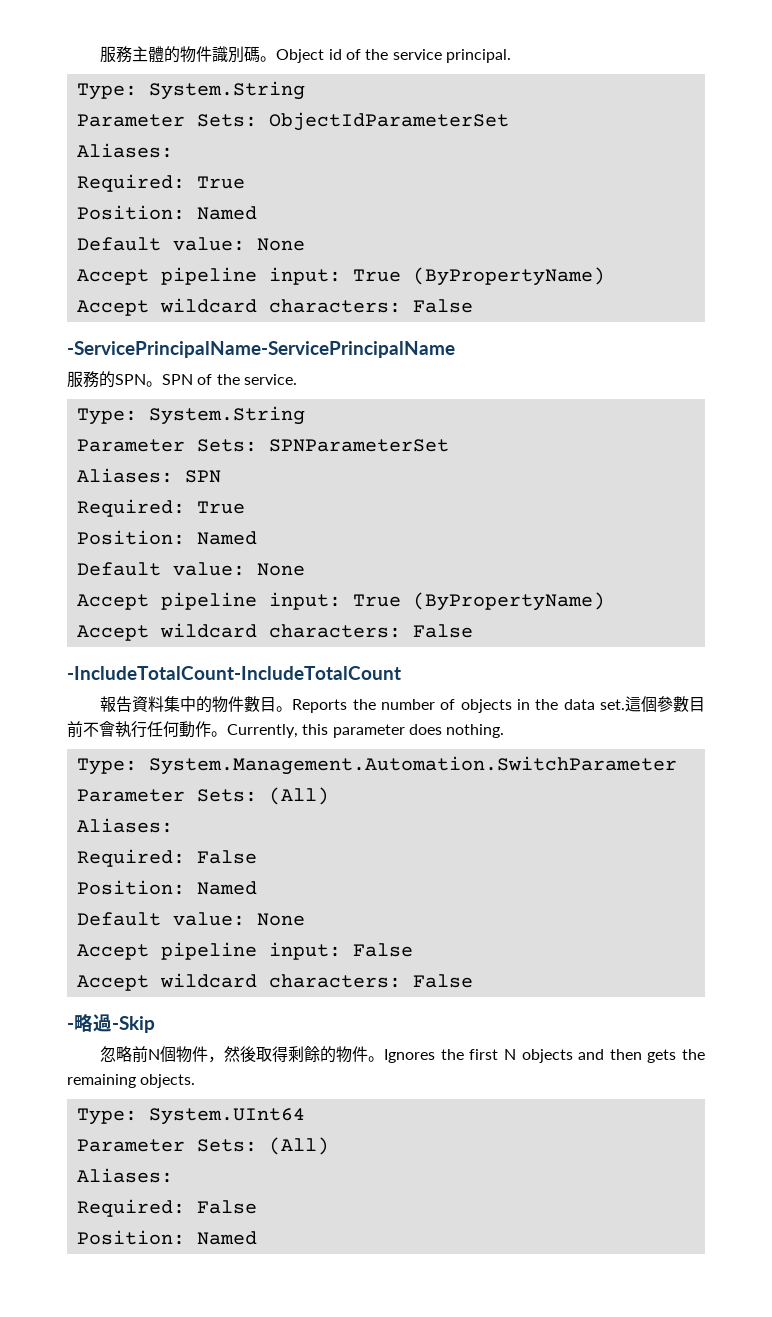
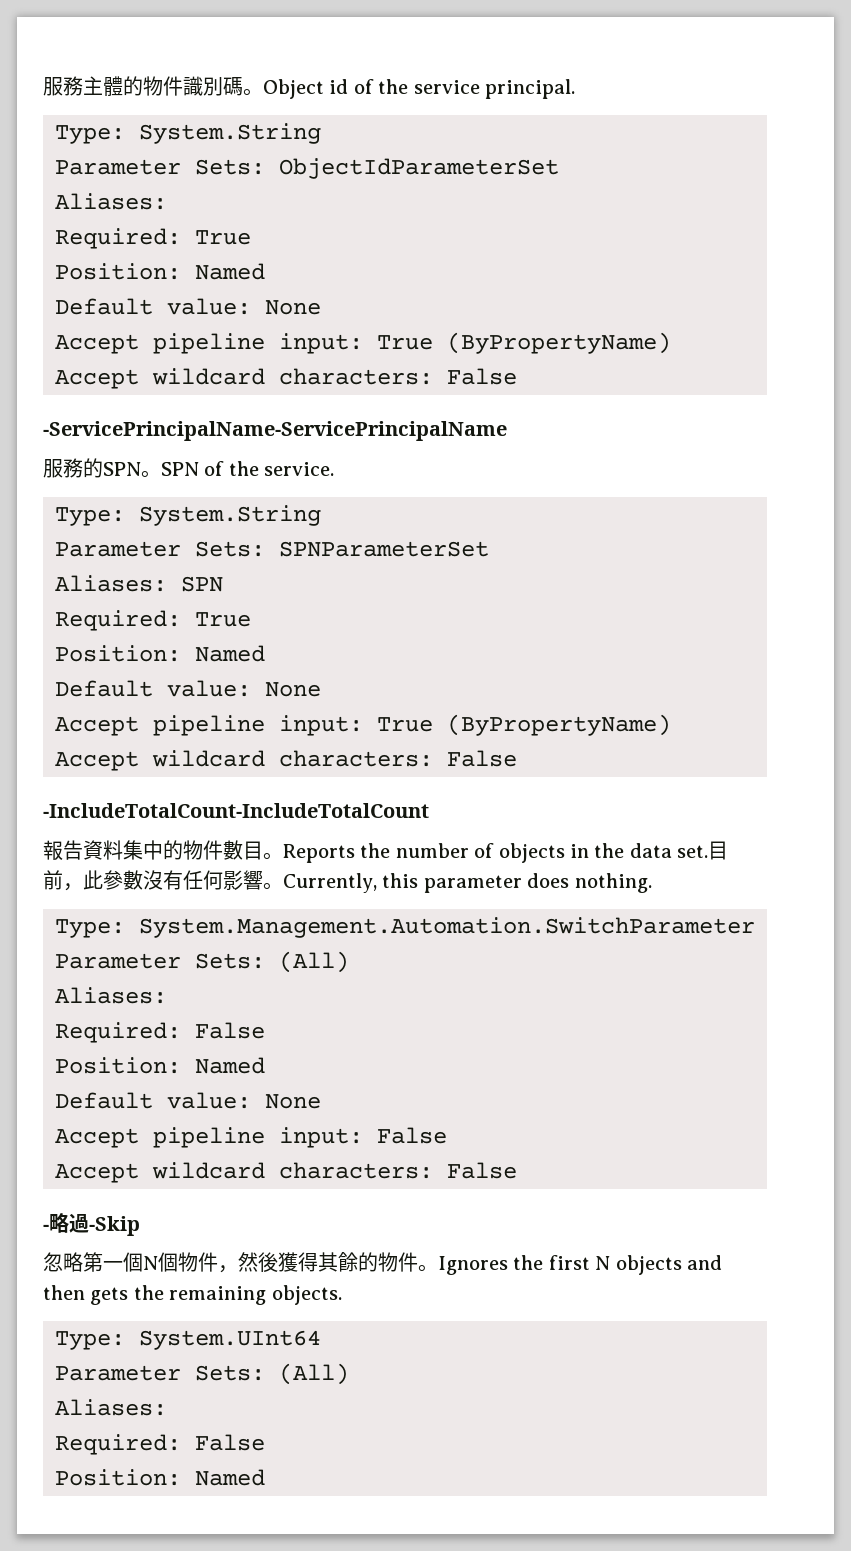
- 這個參數目前不會執行任何動作。
+ 目前，此參數沒有任何影響。
- 忽略前N個物件，然後取得剩餘的物件。
+ 忽略第一個N個物件，然後獲得其餘的物件。

